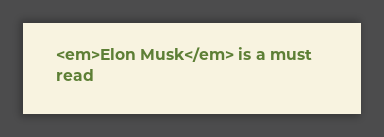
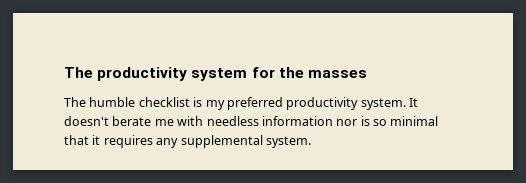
- <em>Elon Musk</em> is a must read
+ The productivity system for the masses
+ The humble checklist is my preferred productivity system. It doesn't berate me with needless information nor is so minimal that it requires any supplemental system.

